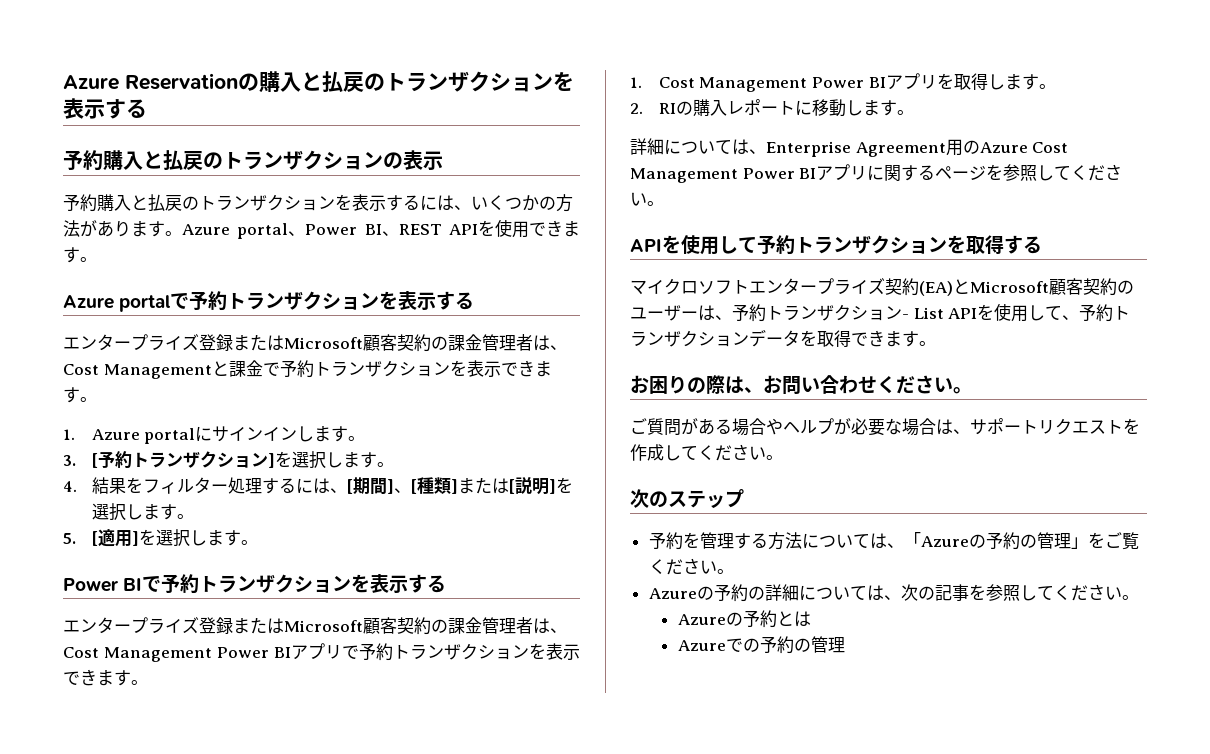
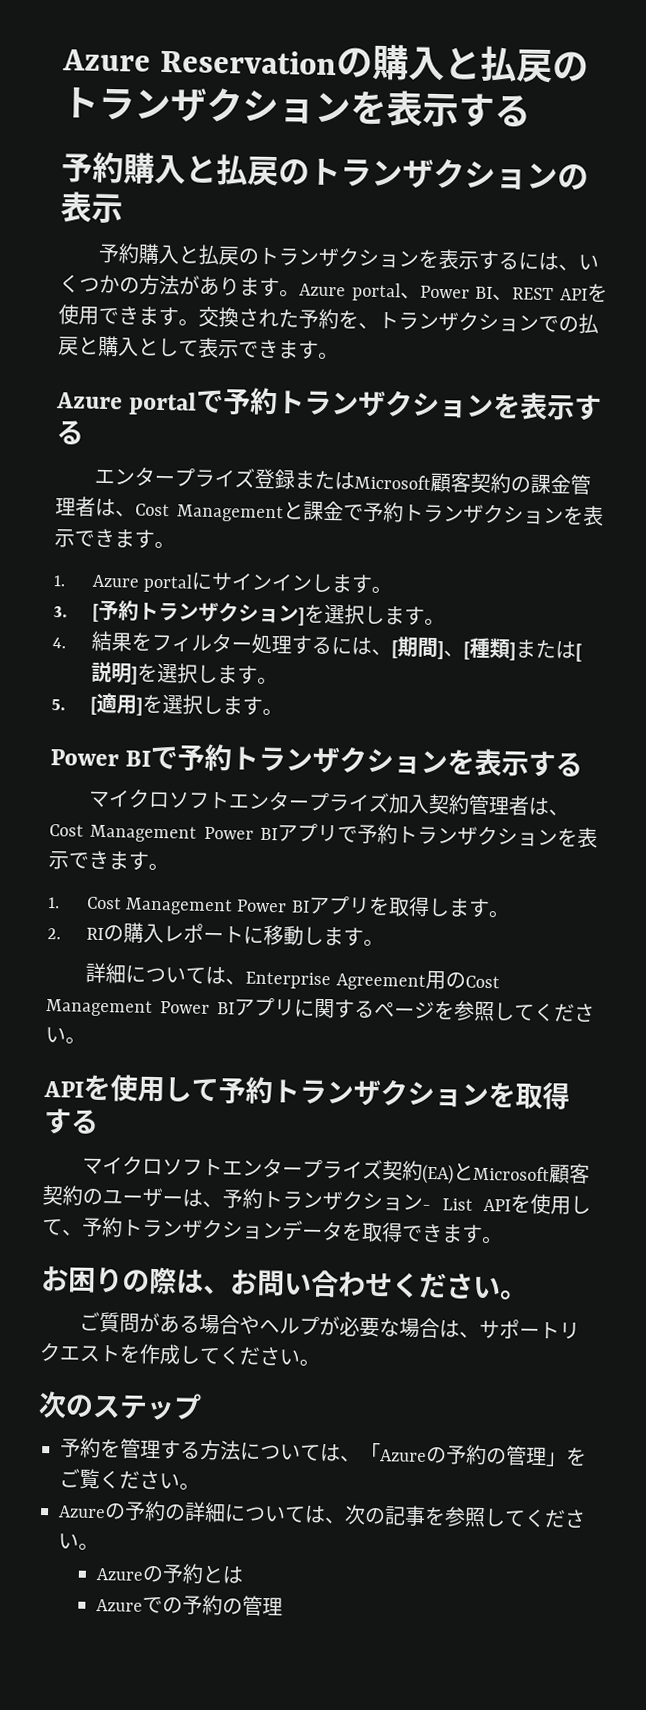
+ 交換された予約を、トランザクションでの払戻と購入として表示できます。
- エンタープライズ登録またはMicrosoft顧客契約の課金管理者は、Cost Management Power BIアプリで予約トランザクションを表示できます。
+ マイクロソフトエンタープライズ加入契約管理者は、Cost Management Power BIアプリで予約トランザクションを表示できます。
- 詳細については、Enterprise Agreement用のAzure Cost Management Power BIアプリに関するページを参照してください。
+ 詳細については、Enterprise Agreement用のCost Management Power BIアプリに関するページを参照してください。

